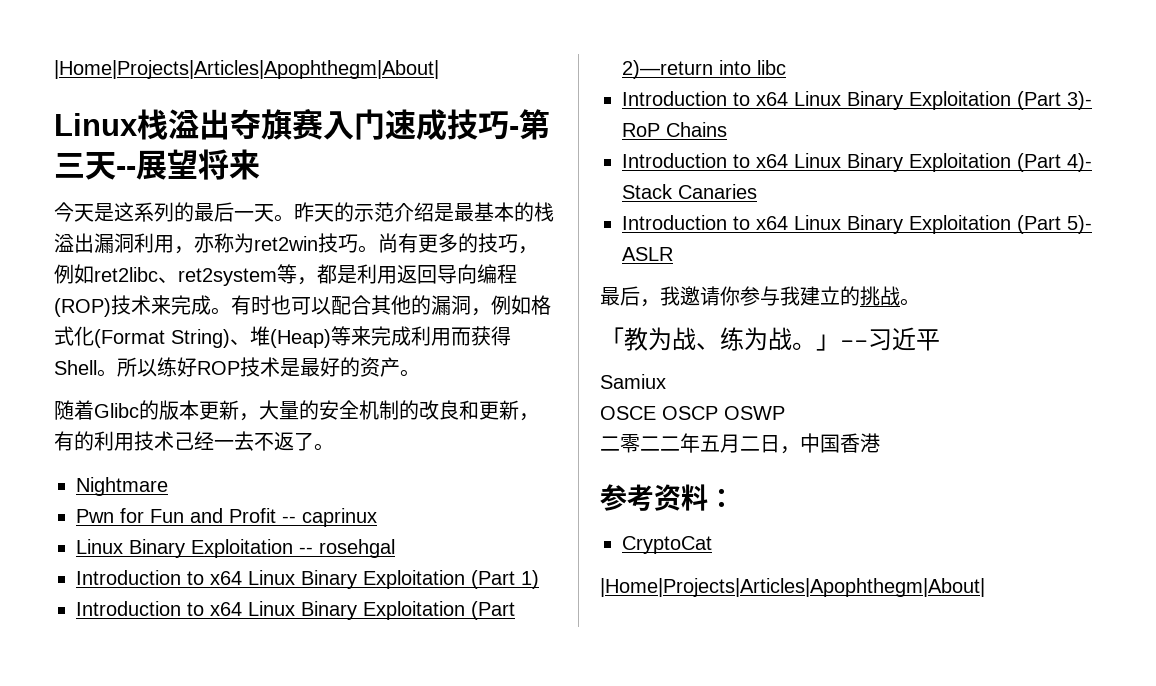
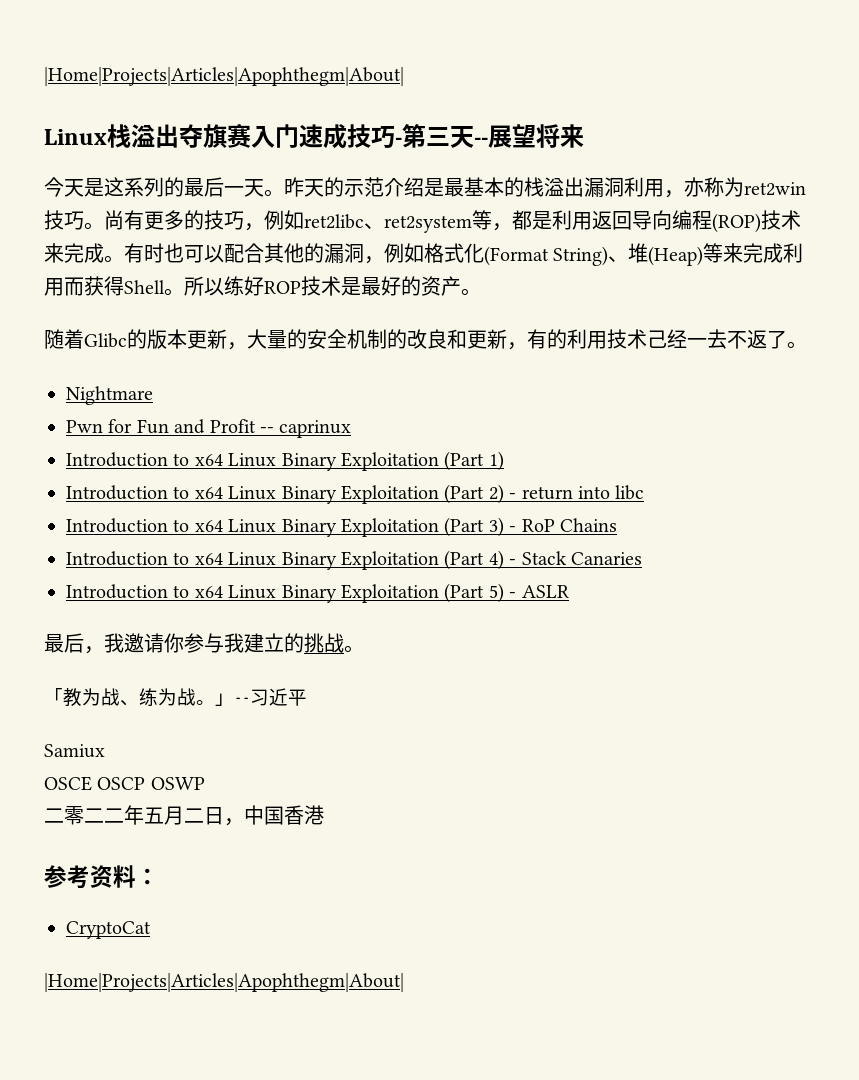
- Linux Binary Exploitation -- rosehgal
- Introduction to x64 Linux Binary Exploitation (Part 2)—return into libc
+ Introduction to x64 Linux Binary Exploitation (Part 2) - return into libc
- Introduction to x64 Linux Binary Exploitation (Part 3)- RoP Chains
+ Introduction to x64 Linux Binary Exploitation (Part 3) - RoP Chains
- Introduction to x64 Linux Binary Exploitation (Part 4)- Stack Canaries
+ Introduction to x64 Linux Binary Exploitation (Part 4) - Stack Canaries
- Introduction to x64 Linux Binary Exploitation (Part 5)- ASLR
+ Introduction to x64 Linux Binary Exploitation (Part 5) - ASLR

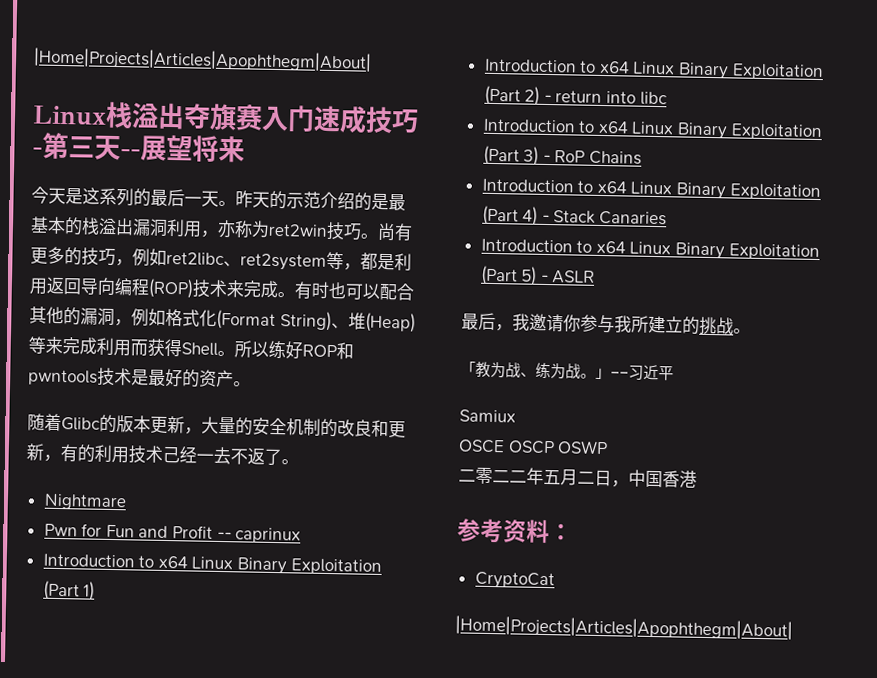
- 昨天的示范介绍是最基本的栈溢出漏洞利用，亦称为ret2win技巧。
+ 昨天的示范介绍的是最基本的栈溢出漏洞利用，亦称为ret2win技巧。
- 所以练好ROP技术是最好的资产。
+ 所以练好ROP和pwntools技术是最好的资产。
- 最后，我邀请你参与我建立的挑战。
+ 最后，我邀请你参与我所建立的挑战。

